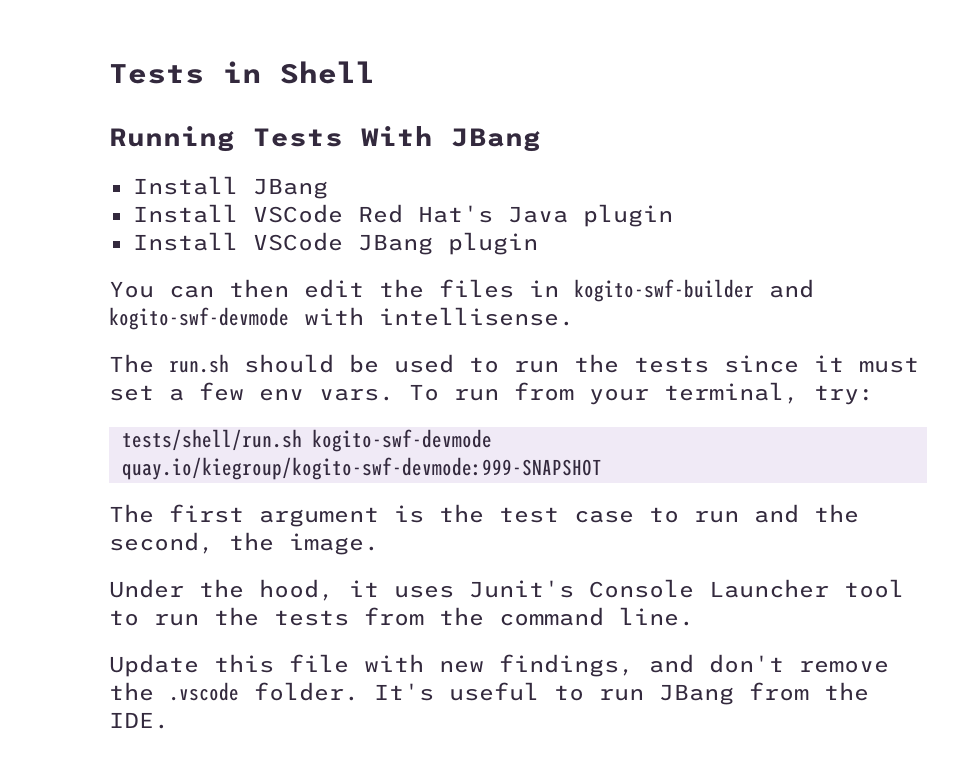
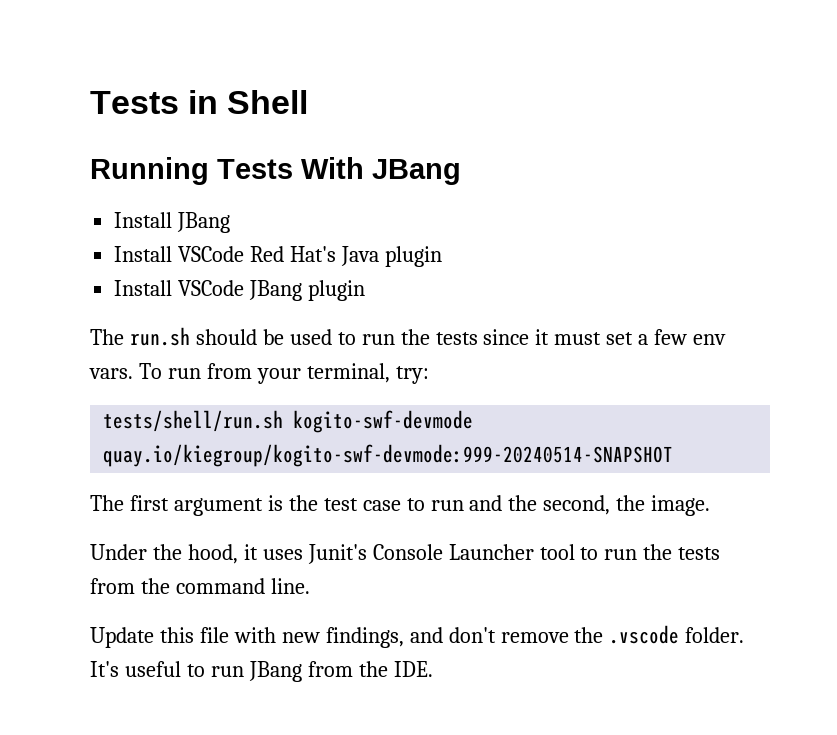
- You can then edit the files in kogito-swf-builder and kogito-swf-devmode with intellisense.
- tests/shell/run.sh kogito-swf-devmode quay.io/kiegroup/kogito-swf-devmode:999-SNAPSHOT
+ tests/shell/run.sh kogito-swf-devmode quay.io/kiegroup/kogito-swf-devmode:999-20240514-SNAPSHOT

